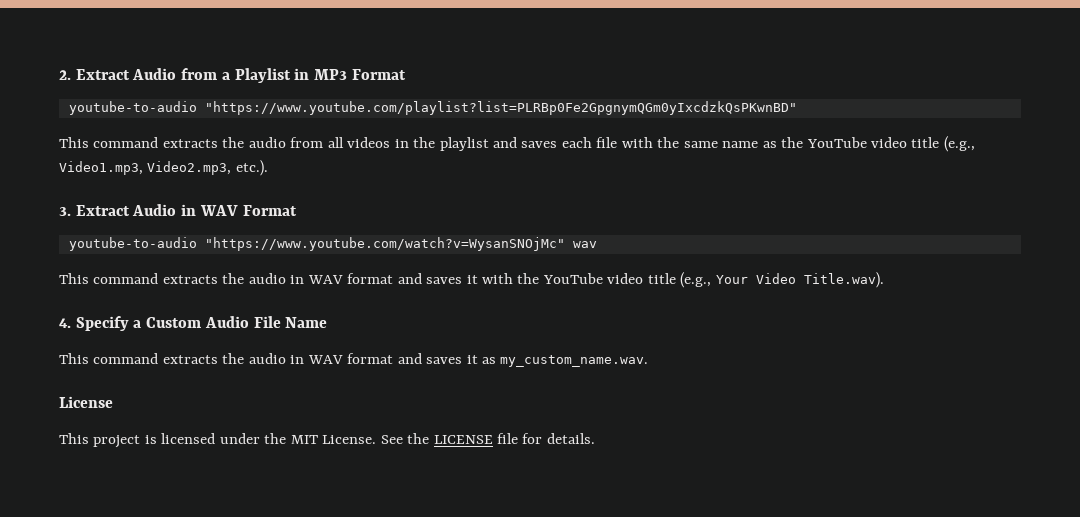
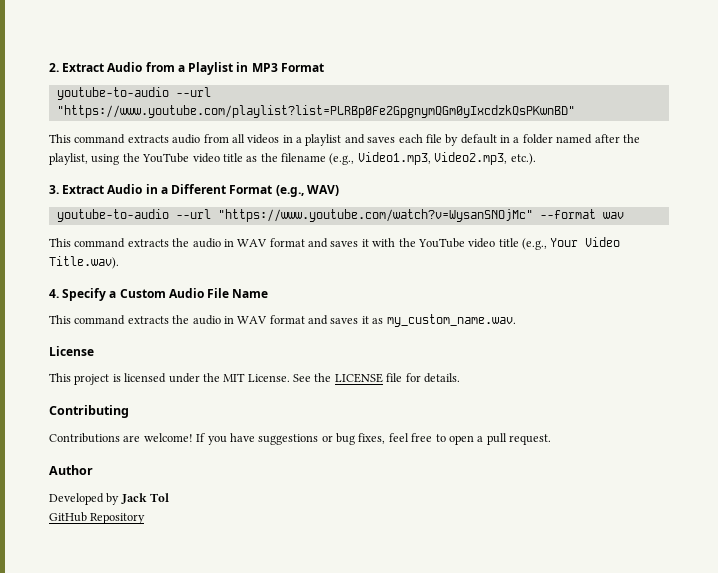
- youtube-to-audio "https://www.youtube.com/playlist?list=PLRBp0Fe2GpgnymQGm0yIxcdzkQsPKwnBD"
+ youtube-to-audio --url "https://www.youtube.com/playlist?list=PLRBp0Fe2GpgnymQGm0yIxcdzkQsPKwnBD"
- This command extracts the audio from all videos in the playlist and saves each file with the same name as the YouTube video title (e.g., Video1.mp3, Video2.mp3, etc.).
+ This command extracts audio from all videos in a playlist and saves each file by default in a folder named after the playlist, using the YouTube video title as the filename (e.g., Video1.mp3, Video2.mp3, etc.).
- 3. Extract Audio in WAV Format
- youtube-to-audio "https://www.youtube.com/watch?v=WysanSNOjMc" wav
+ 3. Extract Audio in a Different Format (e.g., WAV)
+ youtube-to-audio --url "https://www.youtube.com/watch?v=WysanSNOjMc" --format wav
+ Contributing
+ Contributions are welcome! If you have suggestions or bug fixes, feel free to open a pull request.
+ Author
+ Developed by Jack Tol
+ GitHub Repository

